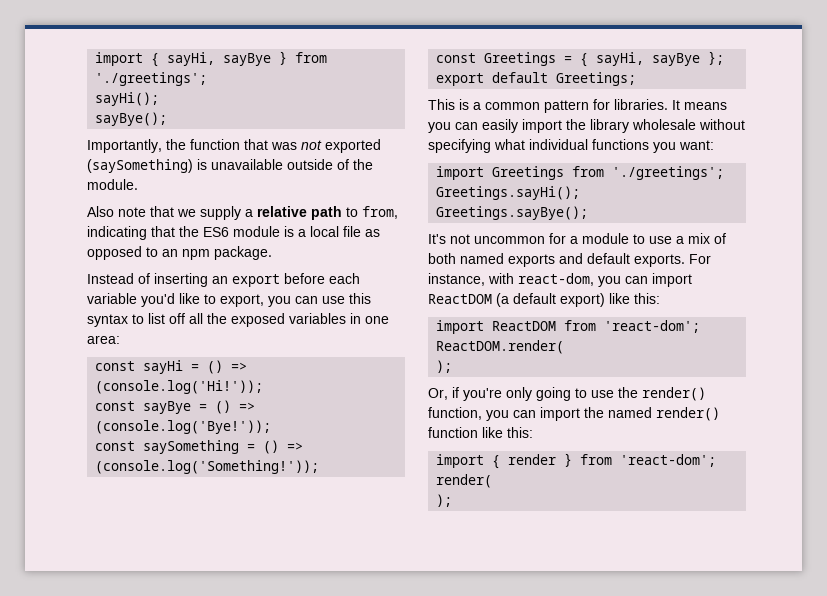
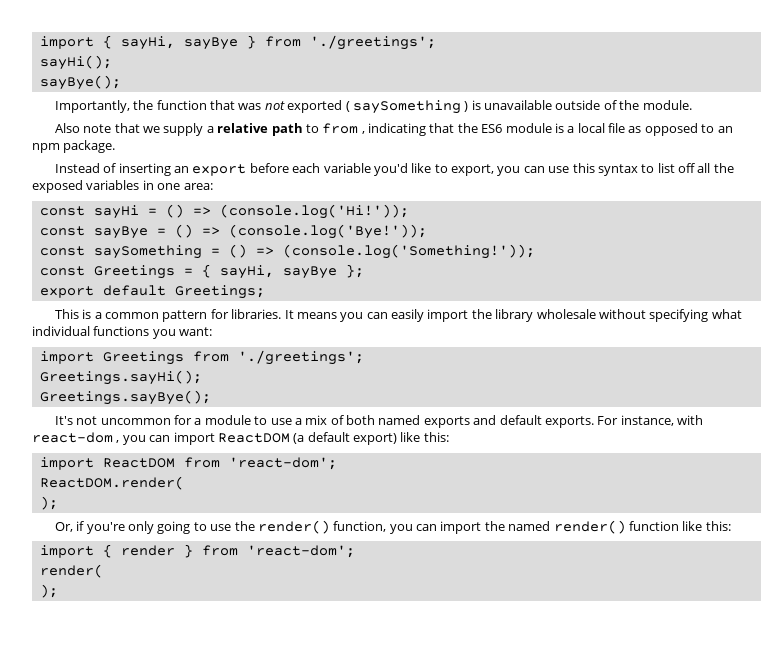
- Importantly, the function that was not exported (saySomething) is unavailable outside of the module.
+ Importantly, the function that was not exported ( saySomething ) is unavailable outside of the module.
- Also note that we supply a relative path to from, indicating that the ES6 module is a local file as opposed to an npm package.
+ Also note that we supply a relative path to from , indicating that the ES6 module is a local file as opposed to an npm package.
- For instance, with react-dom, you can import ReactDOM (a default export) like this:
+ For instance, with react-dom , you can import ReactDOM (a default export) like this:

